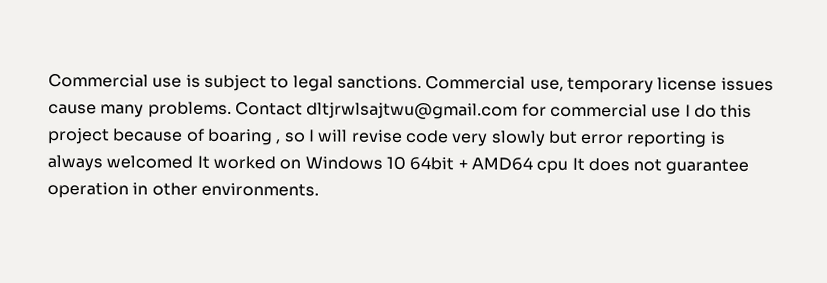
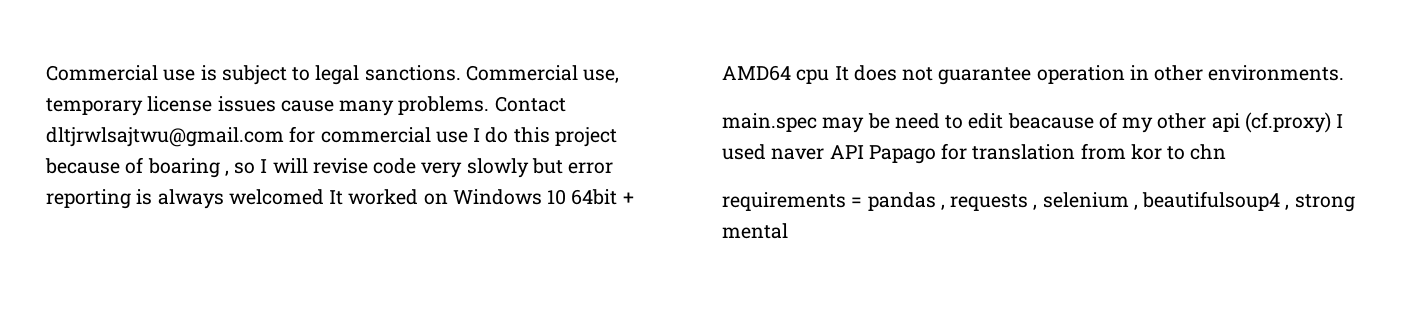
+ main.spec may be need to edit beacause of my other api (cf.proxy) I used naver API Papago for translation from kor to chn
+ requirements = pandas , requests , selenium , beautifulsoup4 , strong mental

